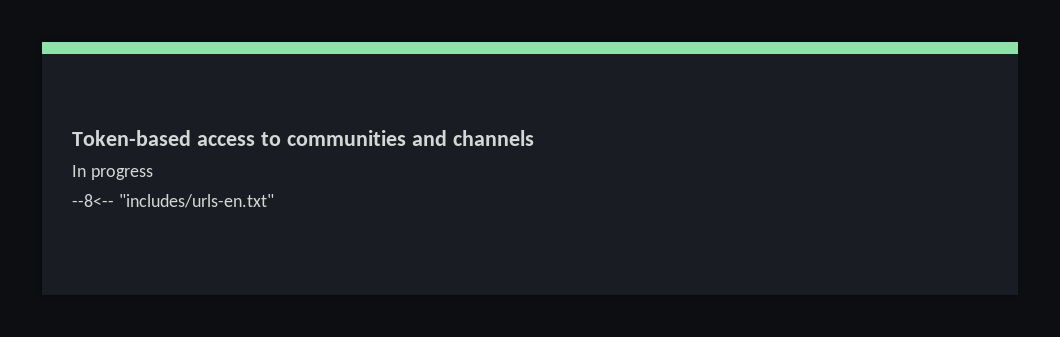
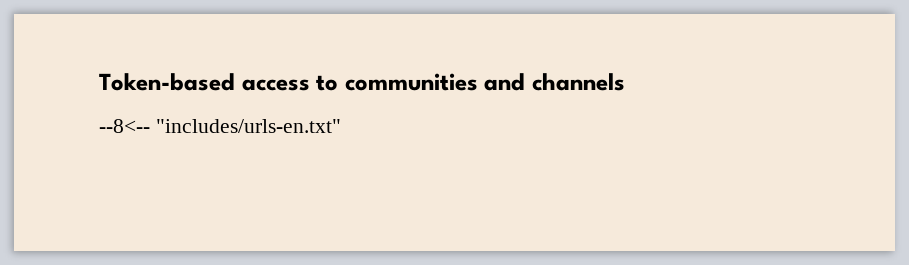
- In progress

